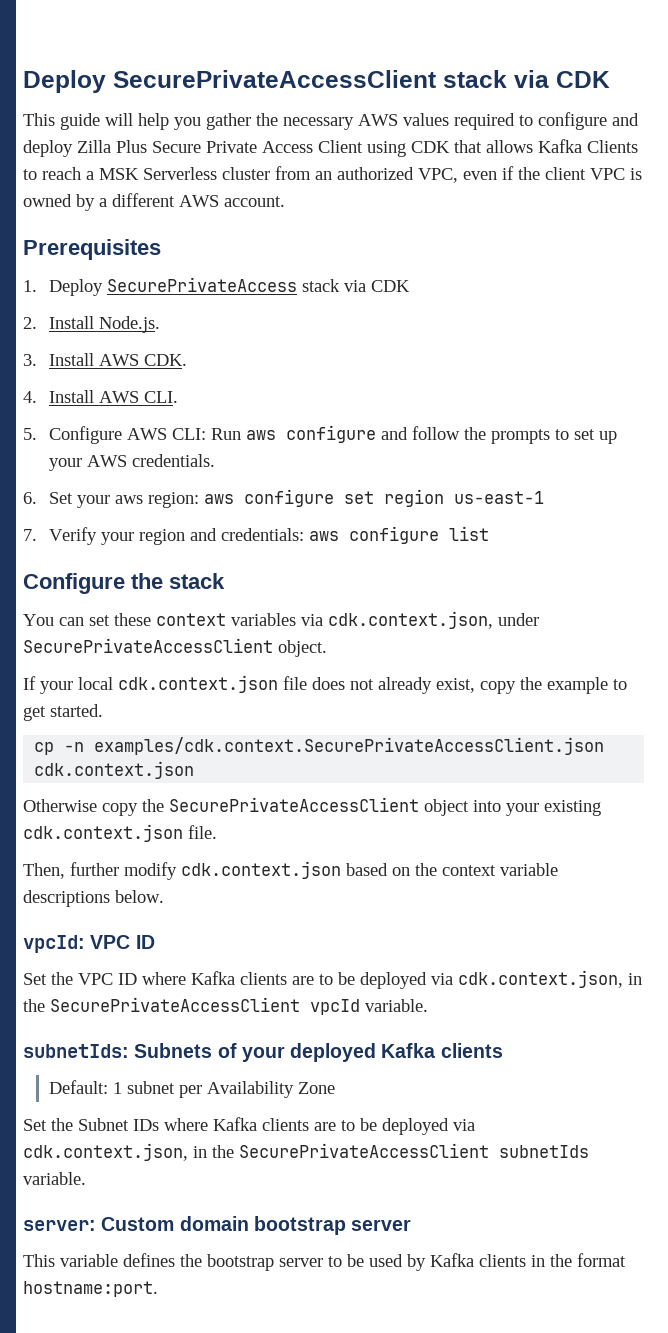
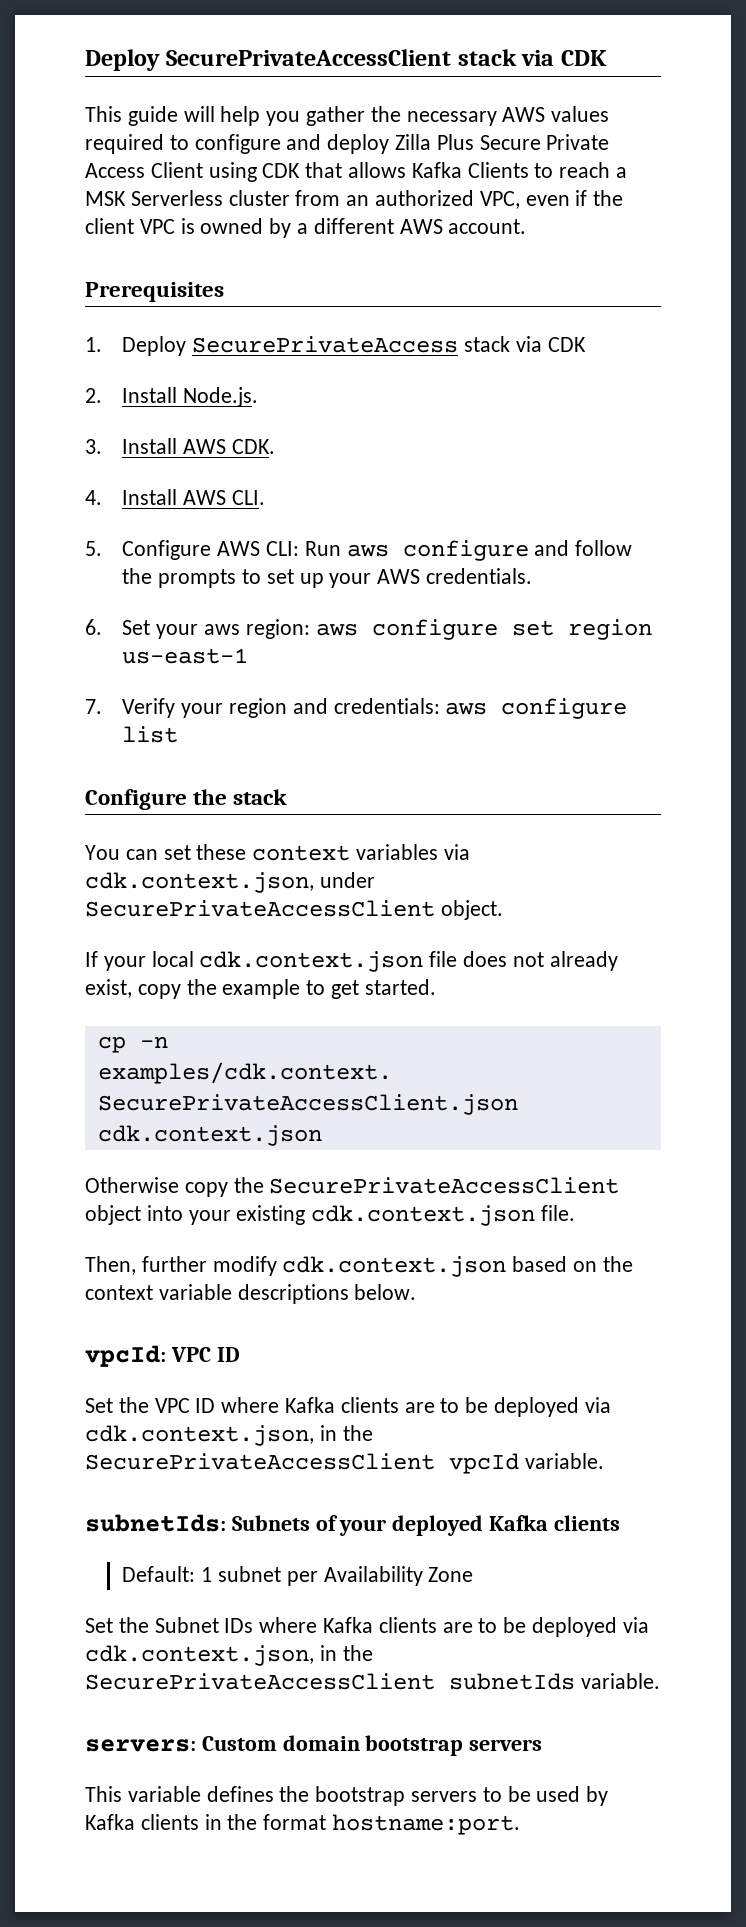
- server: Custom domain bootstrap server
+ servers: Custom domain bootstrap servers
- This variable defines the bootstrap server to be used by Kafka clients in the format hostname:port.
+ This variable defines the bootstrap servers to be used by Kafka clients in the format hostname:port.

